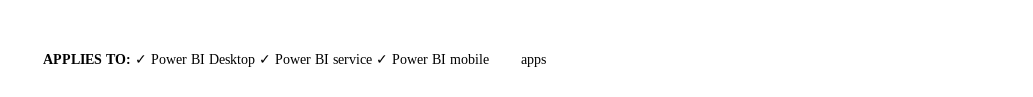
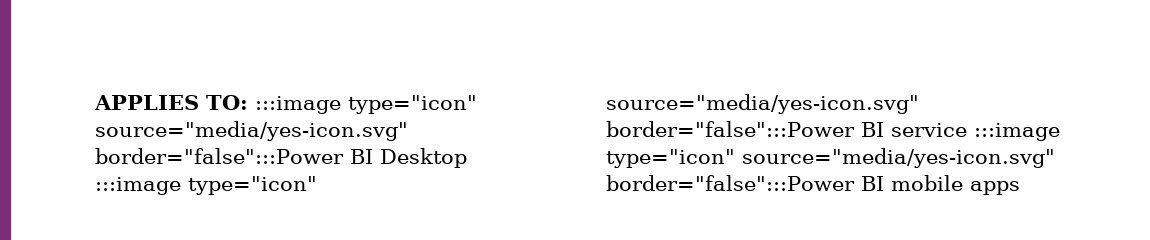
- APPLIES TO: ✓ Power BI Desktop ✓ Power BI service ✓ Power BI mobile apps
+ APPLIES TO: :::image type="icon" source="media/yes-icon.svg" border="false":::Power BI Desktop :::image type="icon" source="media/yes-icon.svg" border="false":::Power BI service :::image type="icon" source="media/yes-icon.svg" border="false":::Power BI mobile apps

